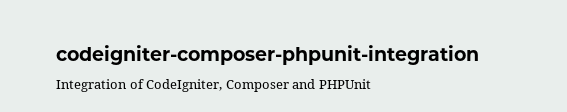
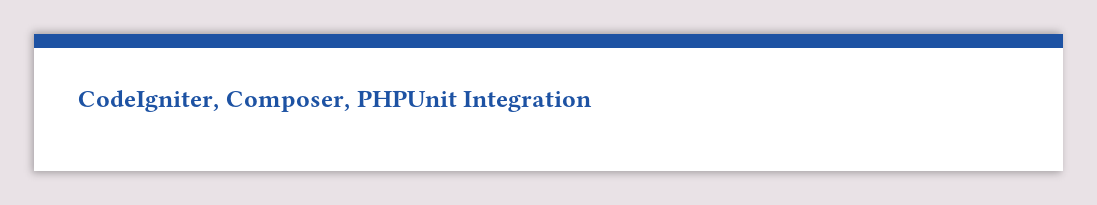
- codeigniter-composer-phpunit-integration
- Integration of CodeIgniter, Composer and PHPUnit
+ CodeIgniter, Composer, PHPUnit Integration

